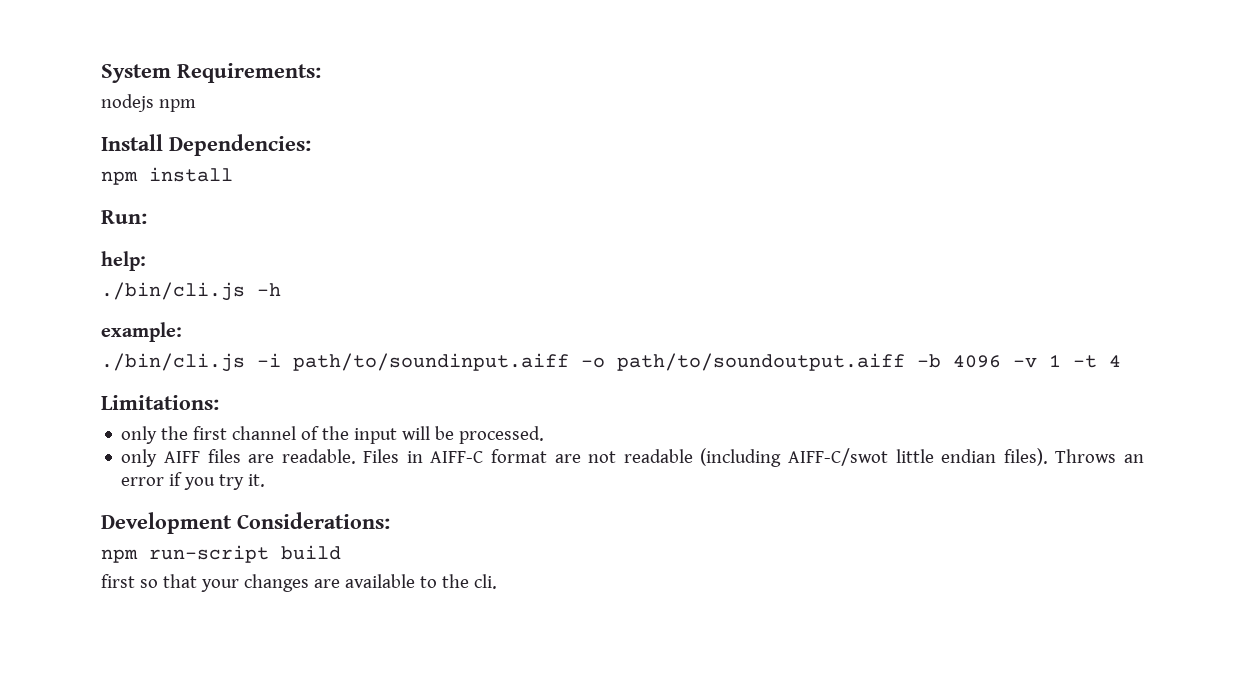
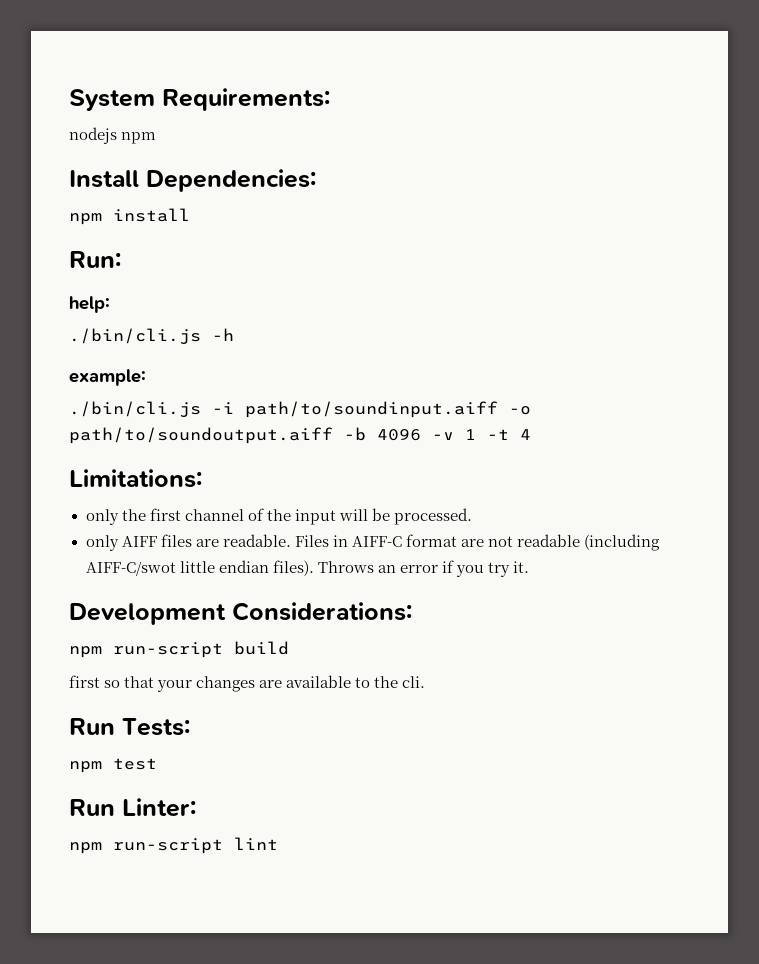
+ Run Tests:
+ npm test
+ Run Linter:
+ npm run-script lint

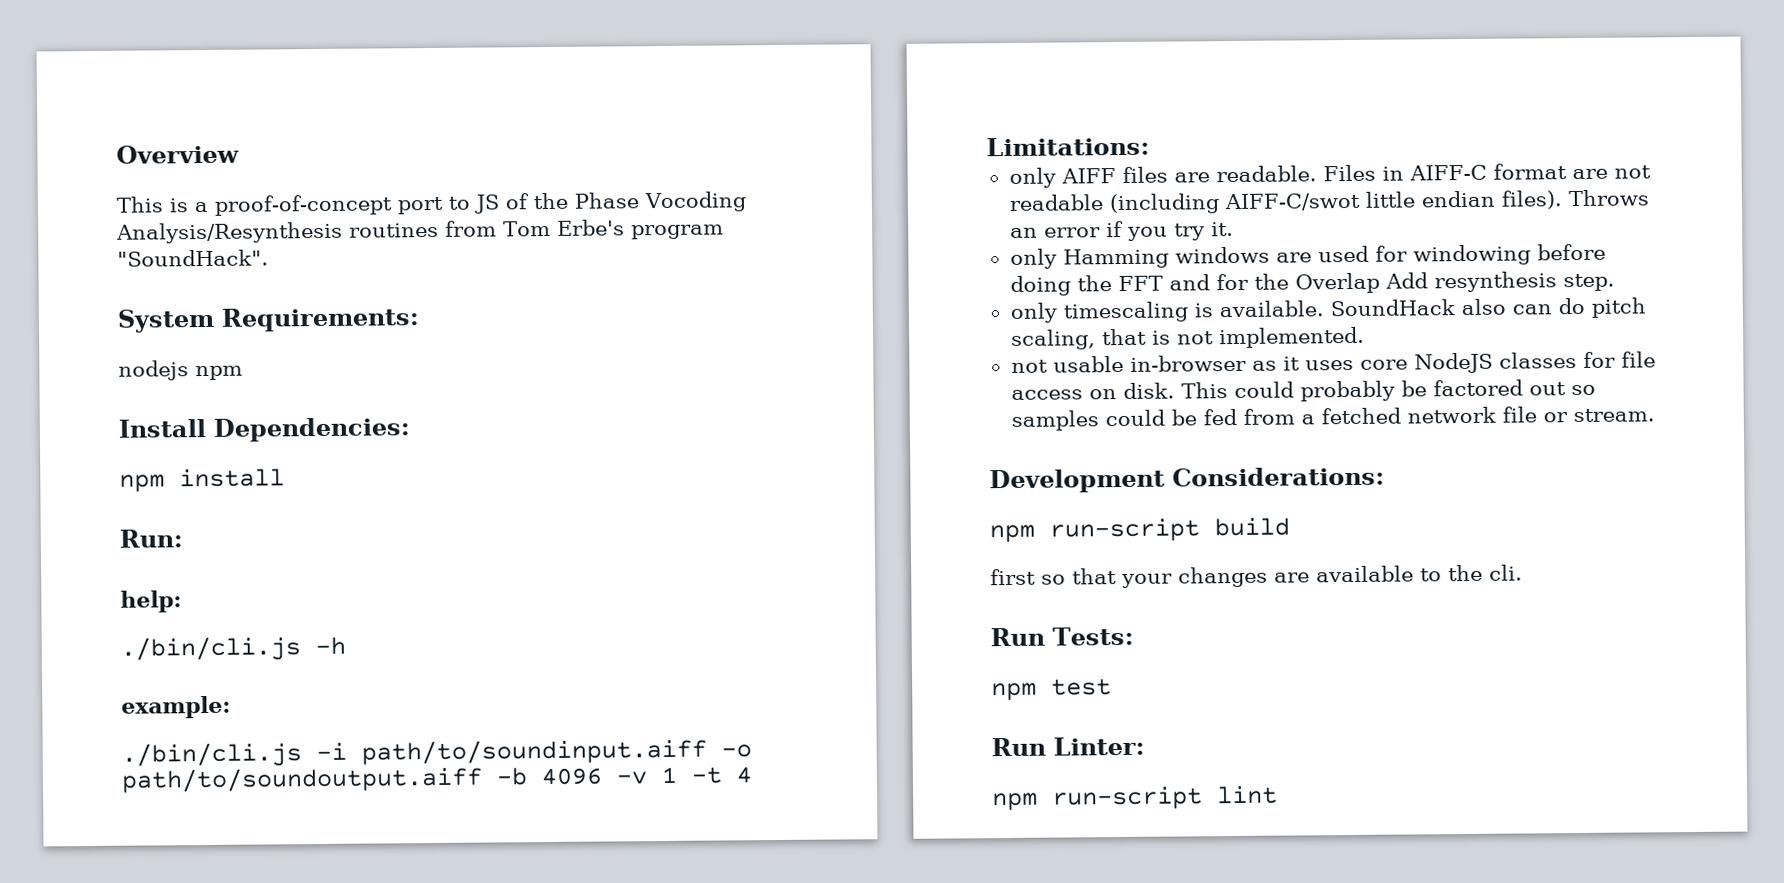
+ Overview
+ This is a proof-of-concept port to JS of the Phase Vocoding Analysis/Resynthesis routines from Tom Erbe's program "SoundHack".
- only the first channel of the input will be processed.
+ only Hamming windows are used for windowing before doing the FFT and for the Overlap Add resynthesis step.
+ only timescaling is available. SoundHack also can do pitch scaling, that is not implemented.
+ not usable in-browser as it uses core NodeJS classes for file access on disk. This could probably be factored out so samples could be fed from a fetched network file or stream.

